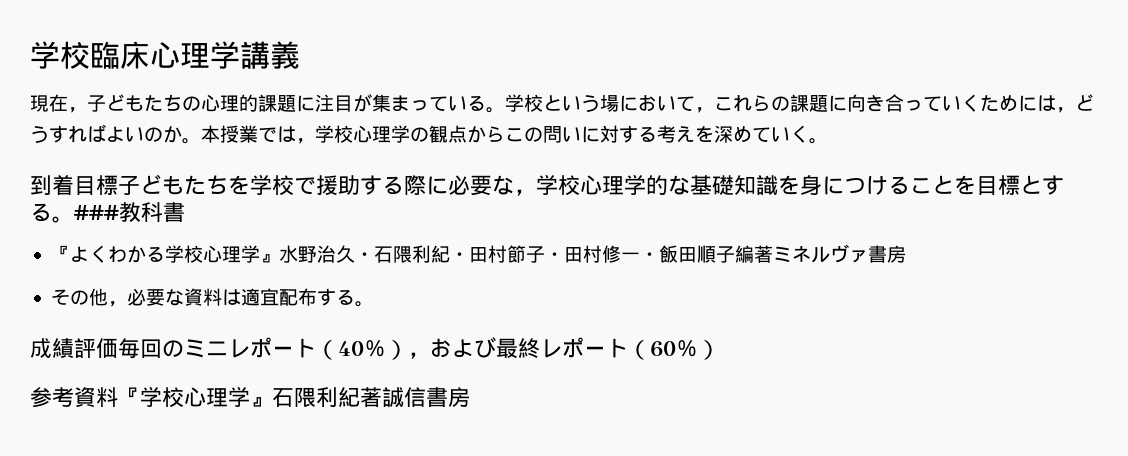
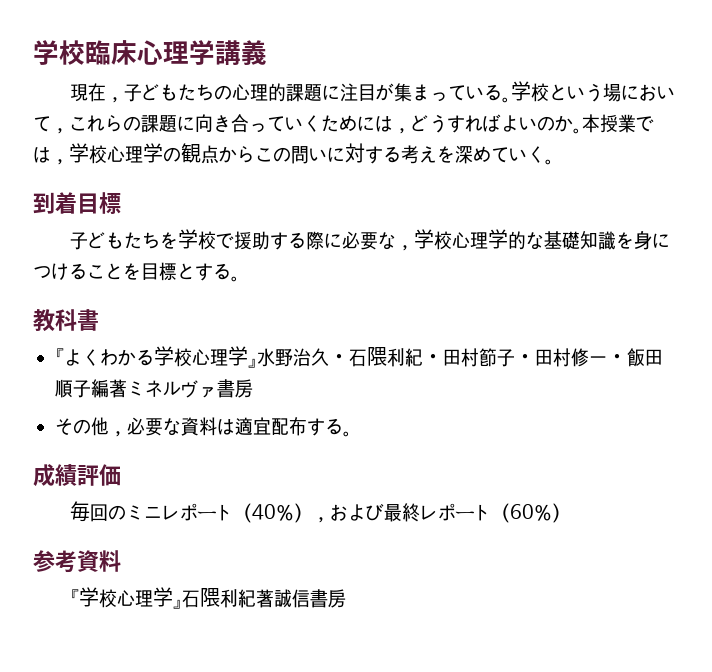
- 到着目標子どもたちを学校で援助する際に必要な，学校心理学的な基礎知識を身につけることを目標とする。###教科書
+ 到着目標
+ 子どもたちを学校で援助する際に必要な，学校心理学的な基礎知識を身につけることを目標とする。
+ 教科書
- 成績評価毎回のミニレポート（40％），および最終レポート（60％）
+ 成績評価
+ 毎回のミニレポート（40％），および最終レポート（60％）
- 参考資料『学校心理学』石隈利紀著誠信書房
+ 参考資料
+ 『学校心理学』石隈利紀著誠信書房

